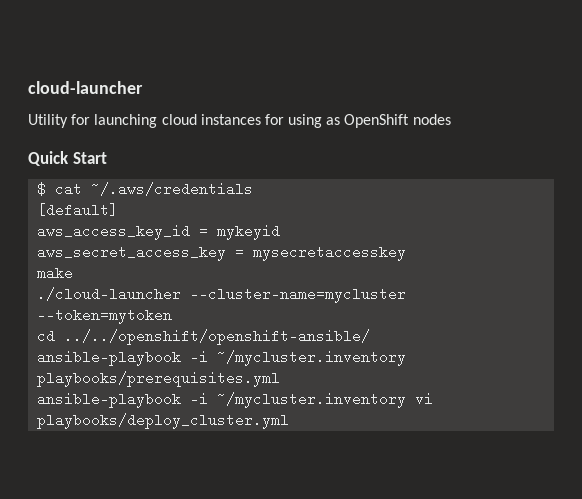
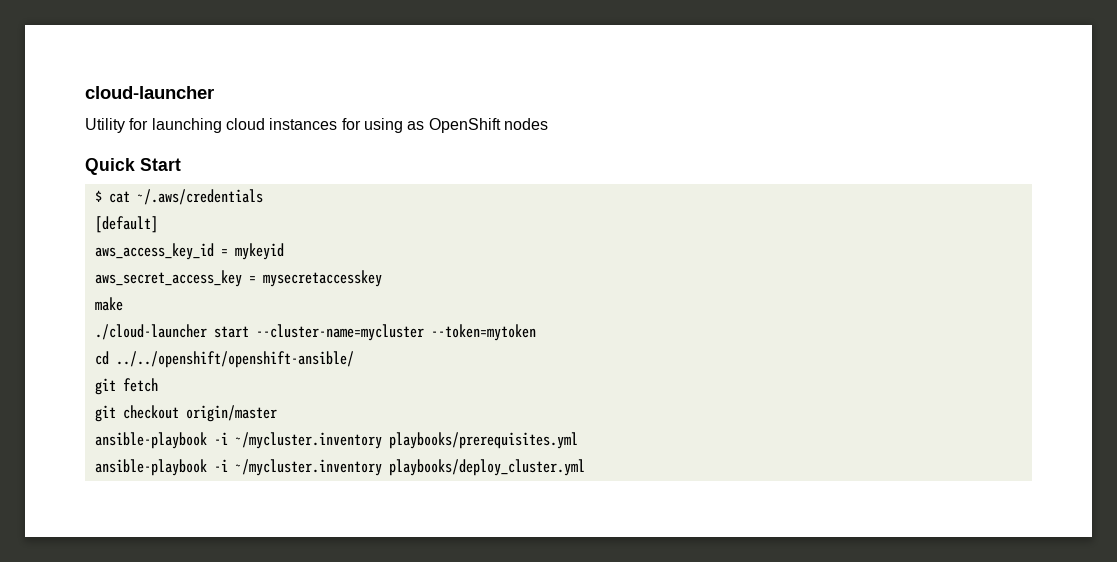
- ./cloud-launcher --cluster-name=mycluster --token=mytoken
+ ./cloud-launcher start --cluster-name=mycluster --token=mytoken
+ git fetch
+ git checkout origin/master
- ansible-playbook -i ~/mycluster.inventory vi playbooks/deploy_cluster.yml
+ ansible-playbook -i ~/mycluster.inventory playbooks/deploy_cluster.yml

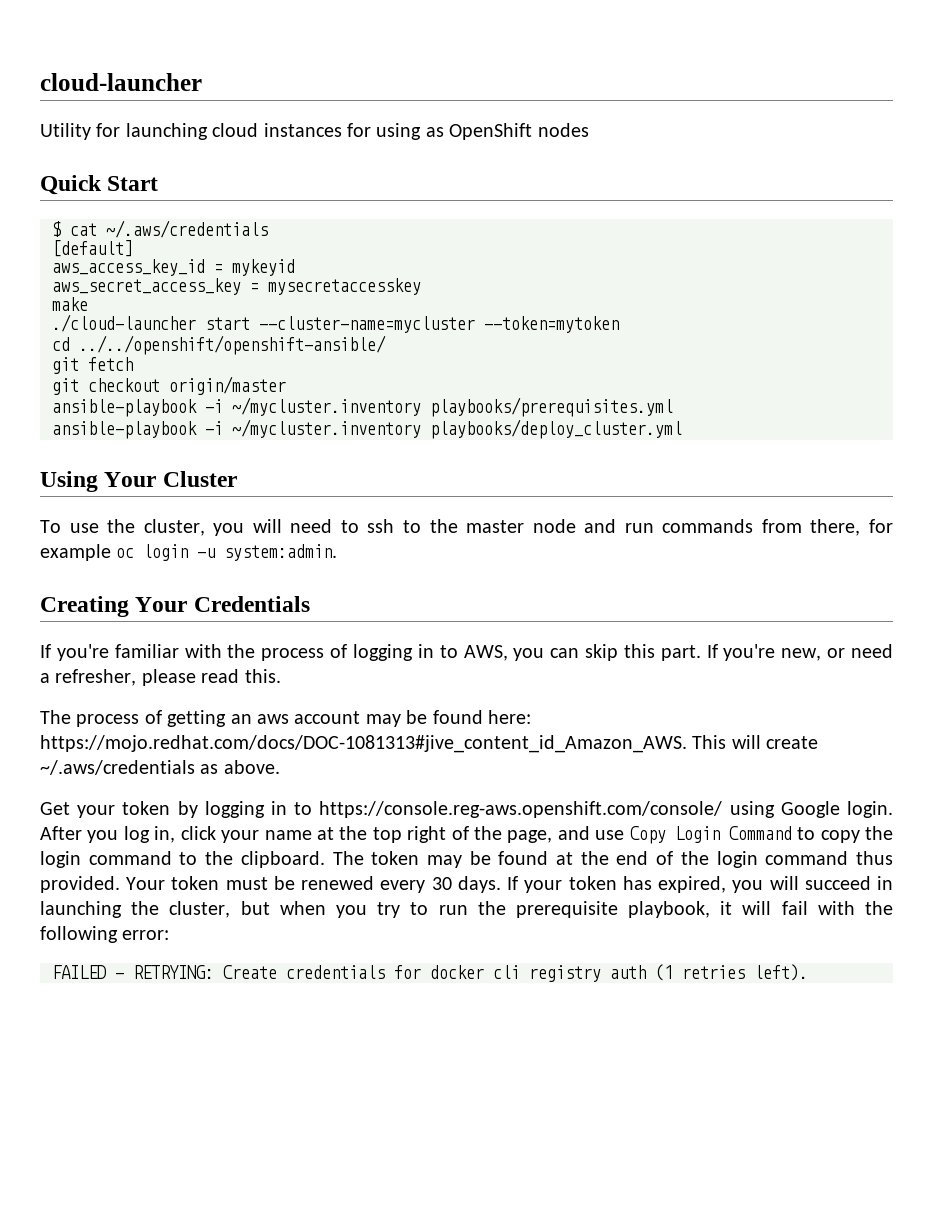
+ Using Your Cluster
+ To use the cluster, you will need to ssh to the master node and run commands from there, for example oc login -u system:admin.
+ Creating Your Credentials
+ If you're familiar with the process of logging in to AWS, you can skip this part. If you're new, or need a refresher, please read this.
+ The process of getting an aws account may be found here: https://mojo.redhat.com/docs/DOC-1081313#jive_content_id_Amazon_AWS. This will create ~/.aws/credentials as above.
+ Get your token by logging in to https://console.reg-aws.openshift.com/console/ using Google login. After you log in, click your name at the top right of the page, and use Copy Login Command to copy the login command to the clipboard. The token may be found at the end of the login command thus provided. Your token must be renewed every 30 days. If your token has expired, you will succeed in launching the cluster, but when you try to run the prerequisite playbook, it will fail with the following error:
+ FAILED - RETRYING: Create credentials for docker cli registry auth (1 retries left).

